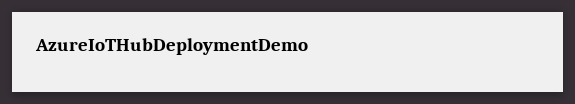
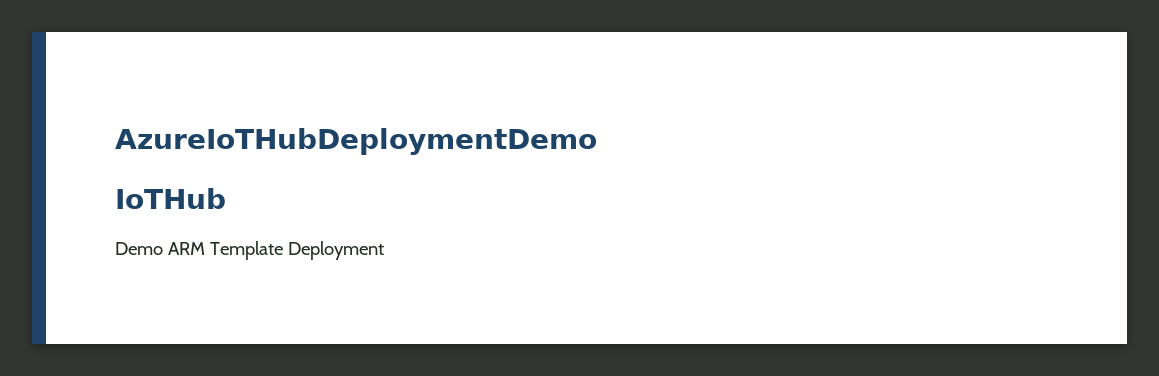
+ IoTHub
+ Demo ARM Template Deployment

